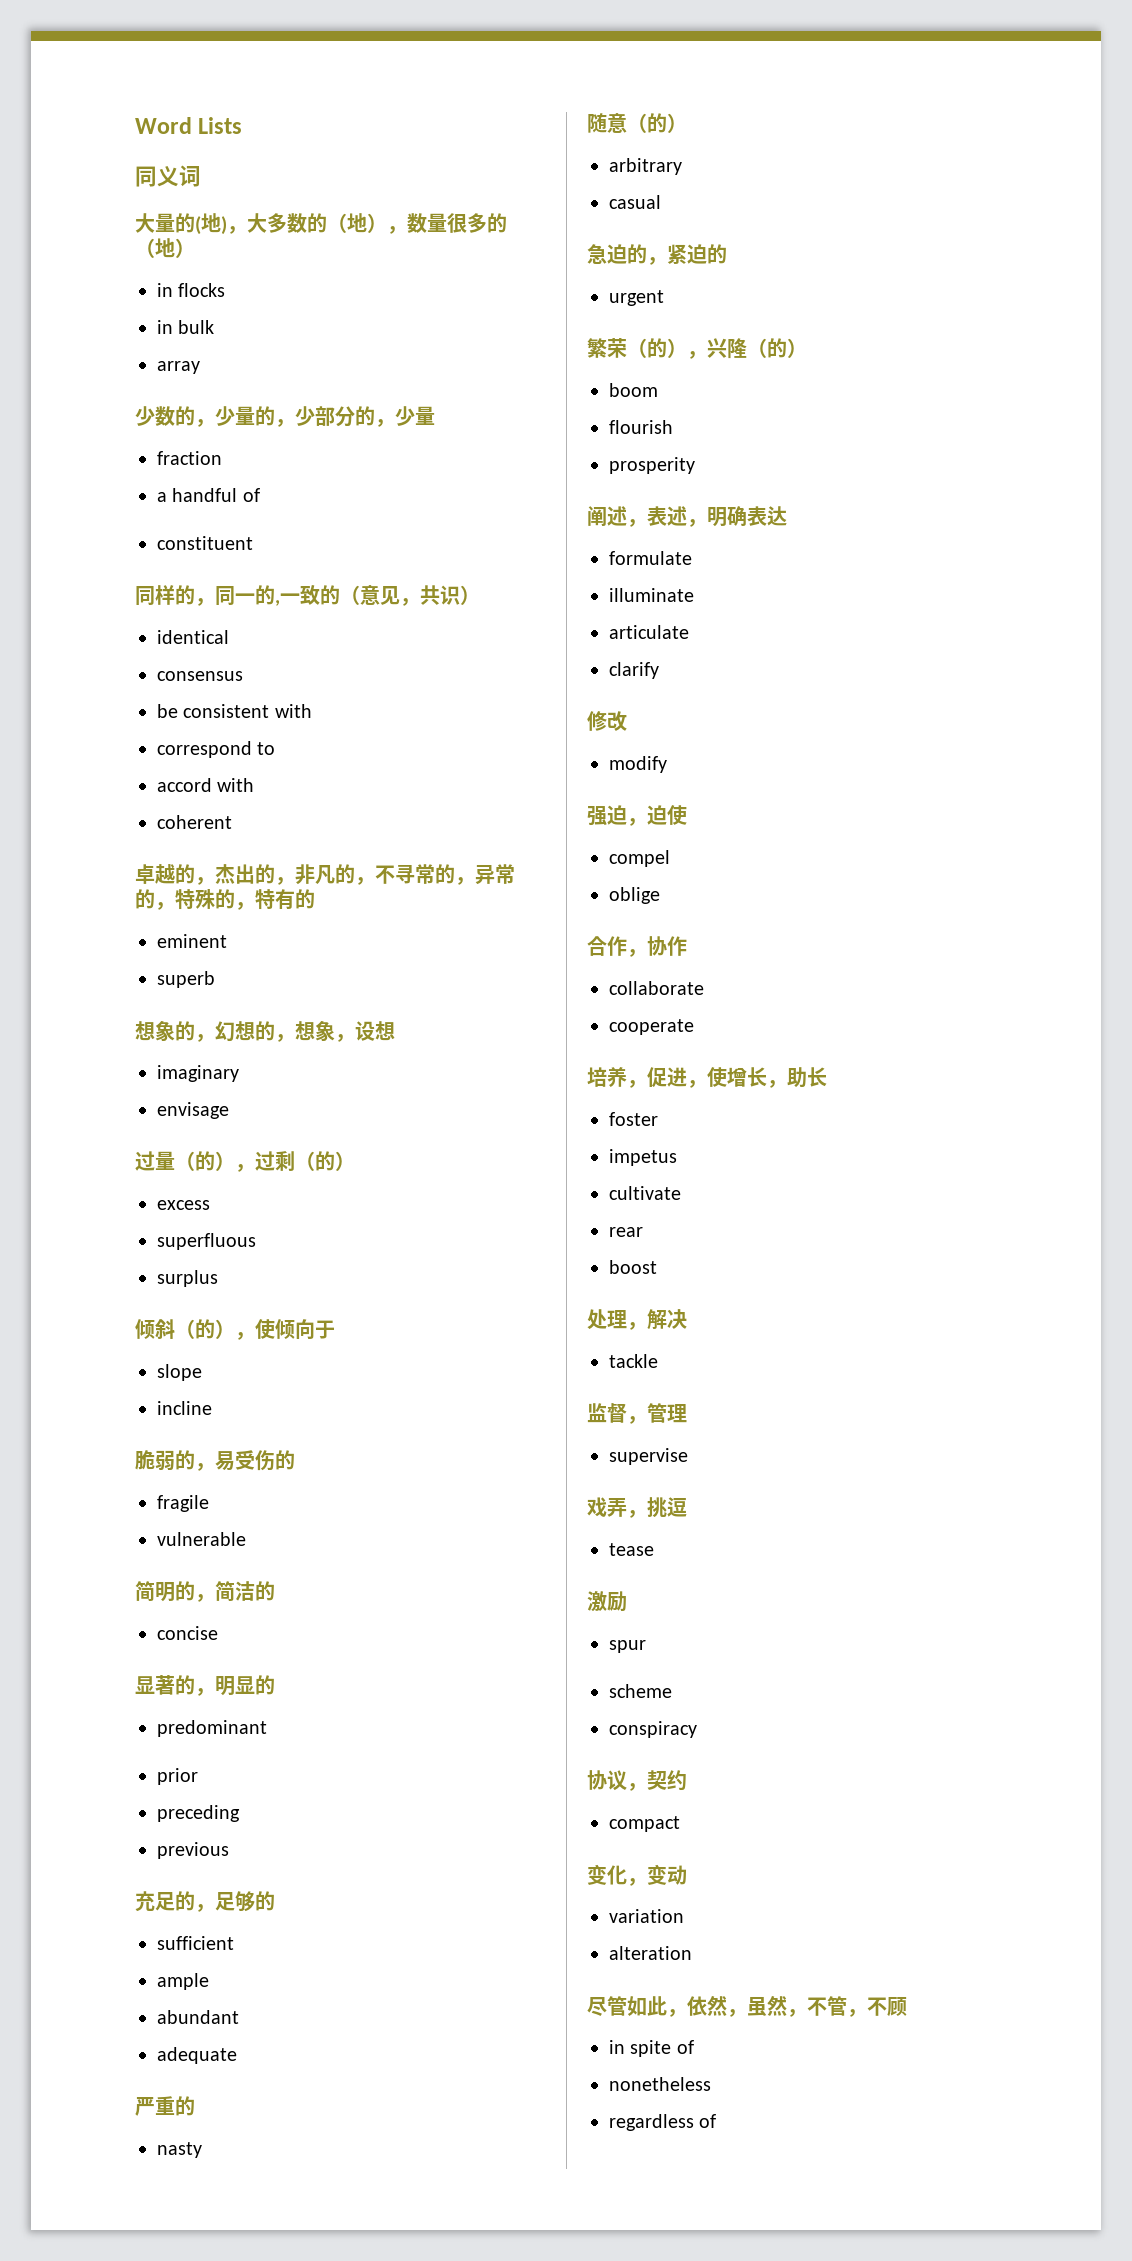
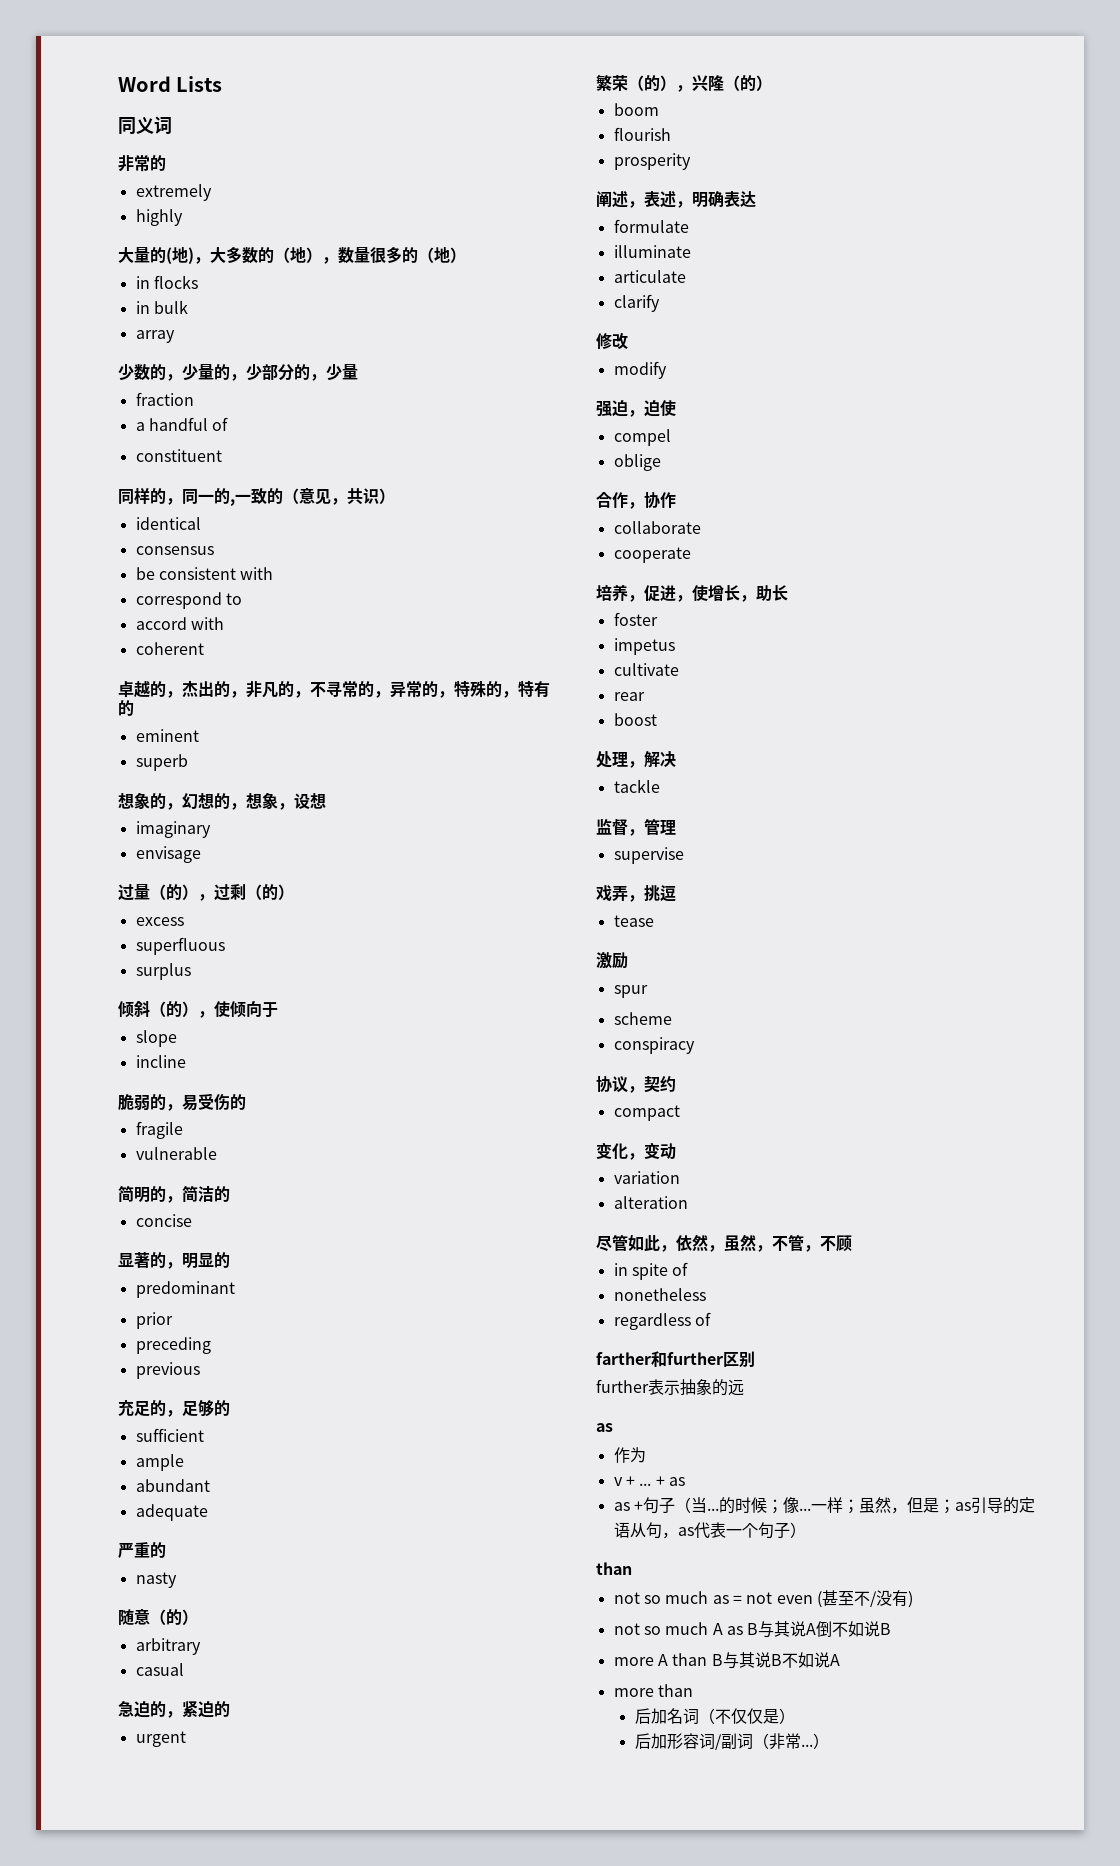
+ 非常的
+ extremely
+ highly
+ farther和further区别
+ further表示抽象的远
+ as
+ 作为
+ v + ... + as
+ as +句子（当...的时候；像...一样；虽然，但是；as引导的定语从句，as代表一个句子）
+ than
+ not so much as = not even (甚至不/没有)
+ not so much A as B与其说A倒不如说B
+ more A than B与其说B不如说A
+ more than
+ 后加名词（不仅仅是）
+ 后加形容词/副词（非常...）

